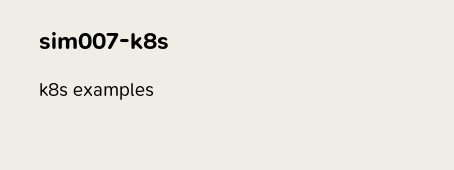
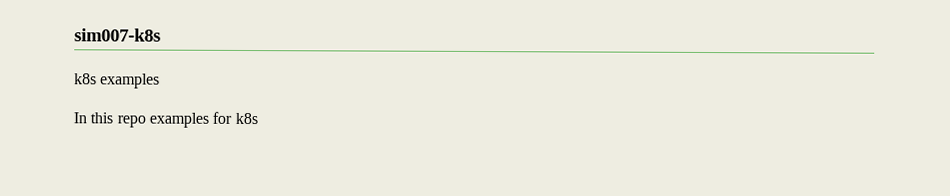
+ In this repo examples for k8s

